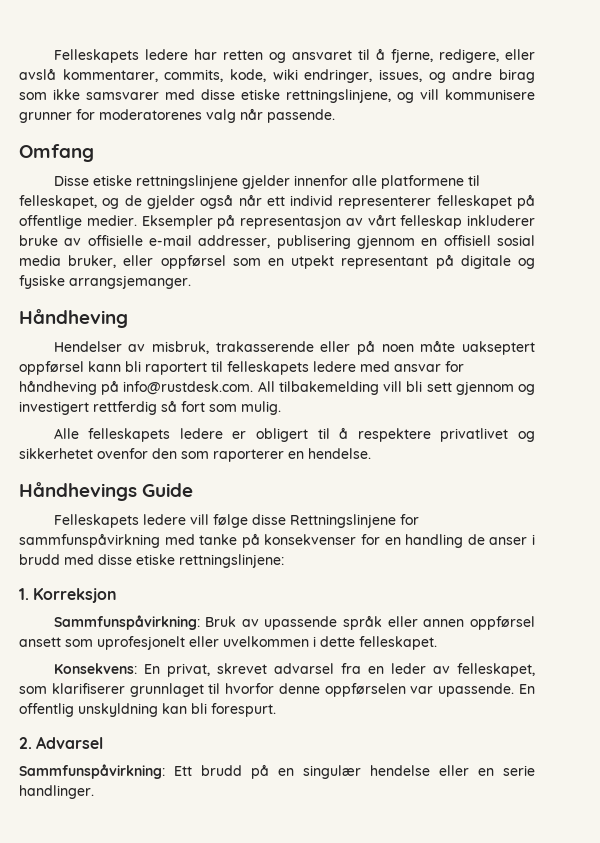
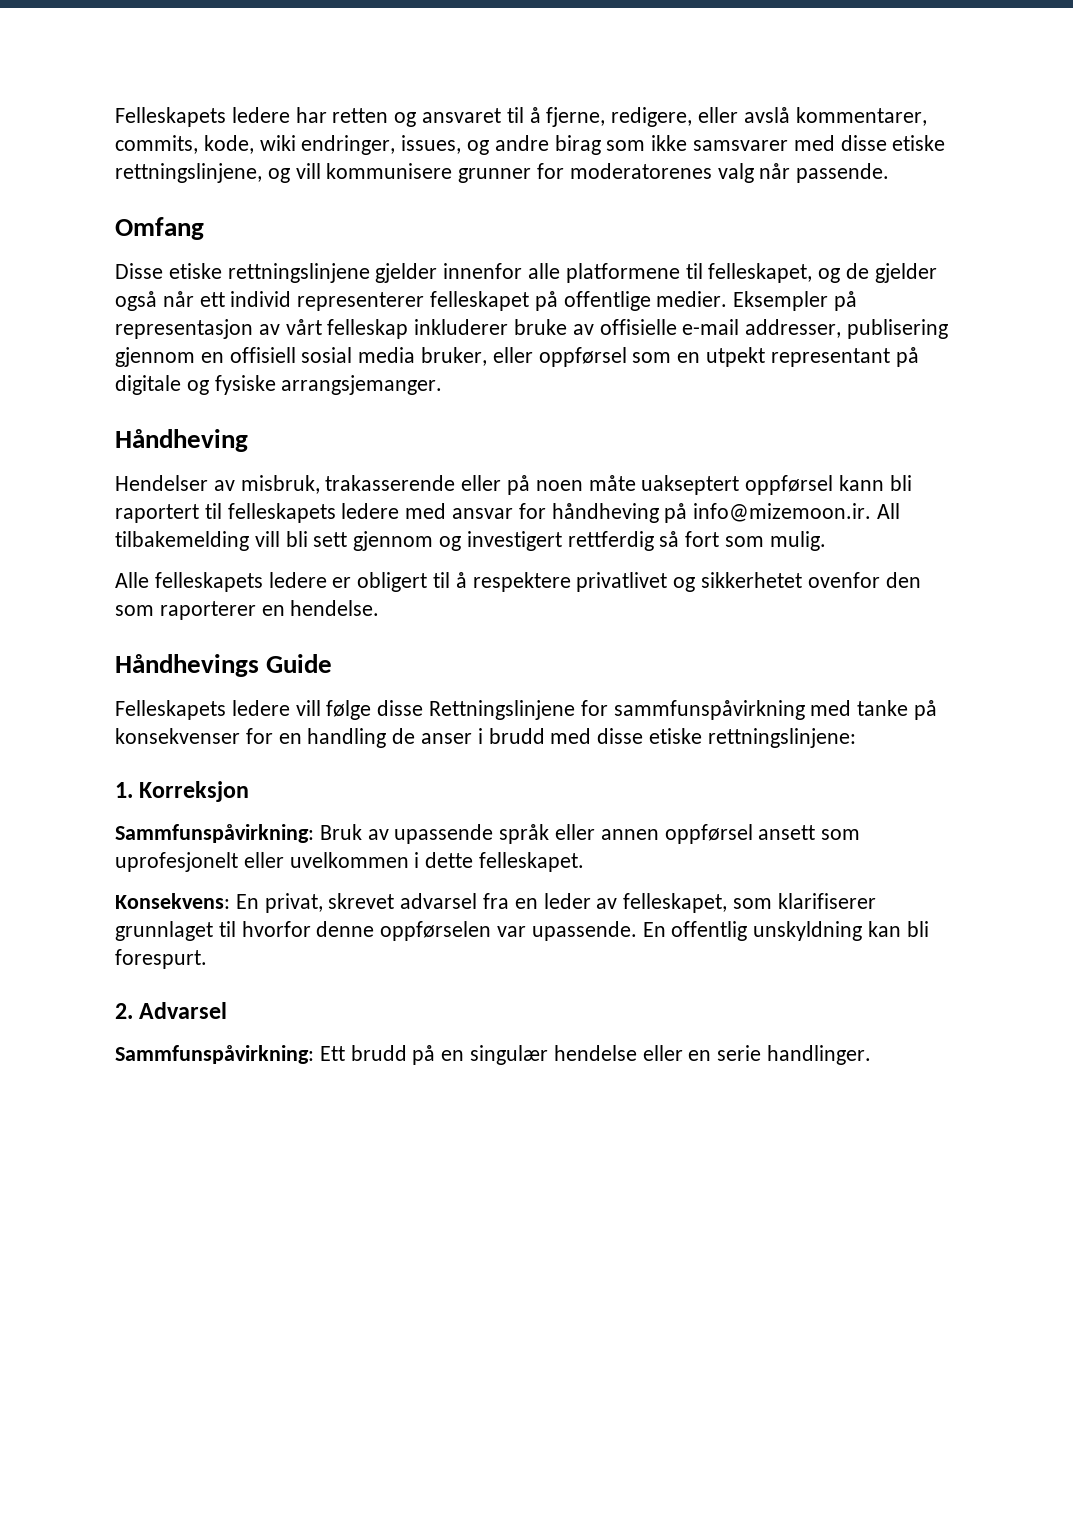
- Hendelser av misbruk, trakasserende eller på noen måte uakseptert oppførsel kann bli raportert til felleskapets ledere med ansvar for håndheving på info@rustdesk.com. All tilbakemelding vill bli sett gjennom og investigert rettferdig så fort som mulig.
+ Hendelser av misbruk, trakasserende eller på noen måte uakseptert oppførsel kann bli raportert til felleskapets ledere med ansvar for håndheving på info@mizemoon.ir. All tilbakemelding vill bli sett gjennom og investigert rettferdig så fort som mulig.

